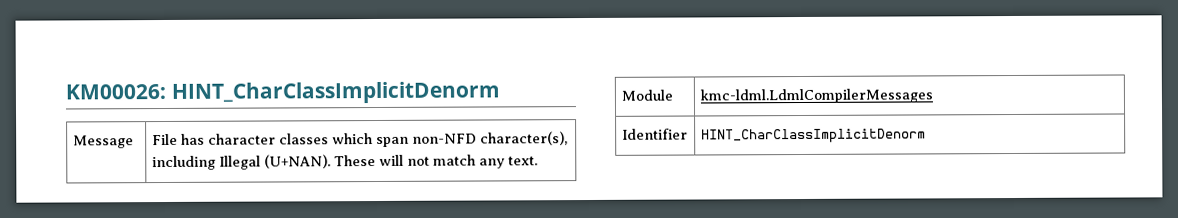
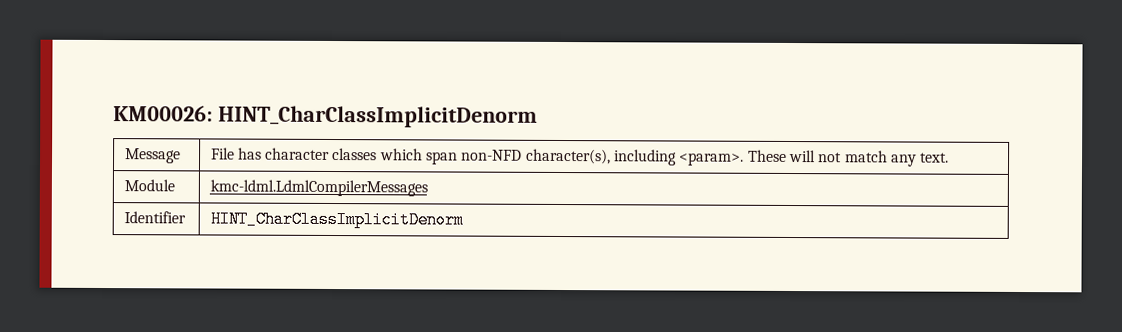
- Message | File has character classes which span non-NFD character(s), including Illegal (U+NAN). These will not match any text.
+ Message | File has character classes which span non-NFD character(s), including <param>. These will not match any text.

